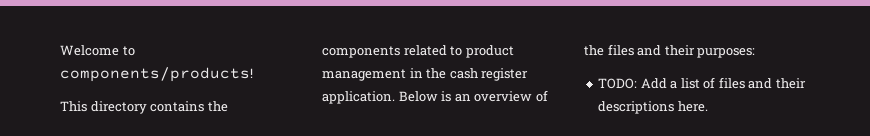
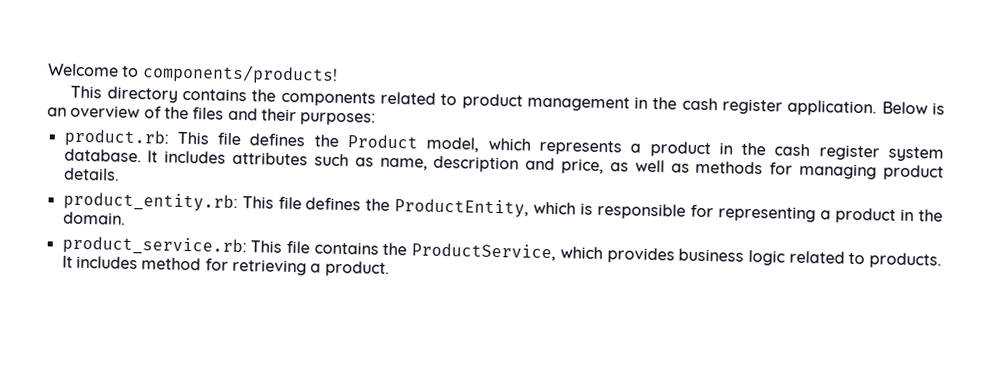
- TODO: Add a list of files and their descriptions here.
+ product.rb: This file defines the Product model, which represents a product in the cash register system database. It includes attributes such as name, description and price, as well as methods for managing product details.
+ product_entity.rb: This file defines the ProductEntity, which is responsible for representing a product in the domain.
+ product_service.rb: This file contains the ProductService, which provides business logic related to products. It includes method for retrieving a product.

